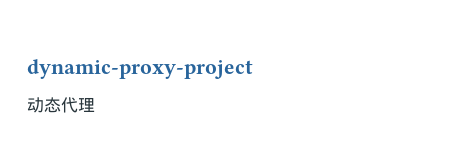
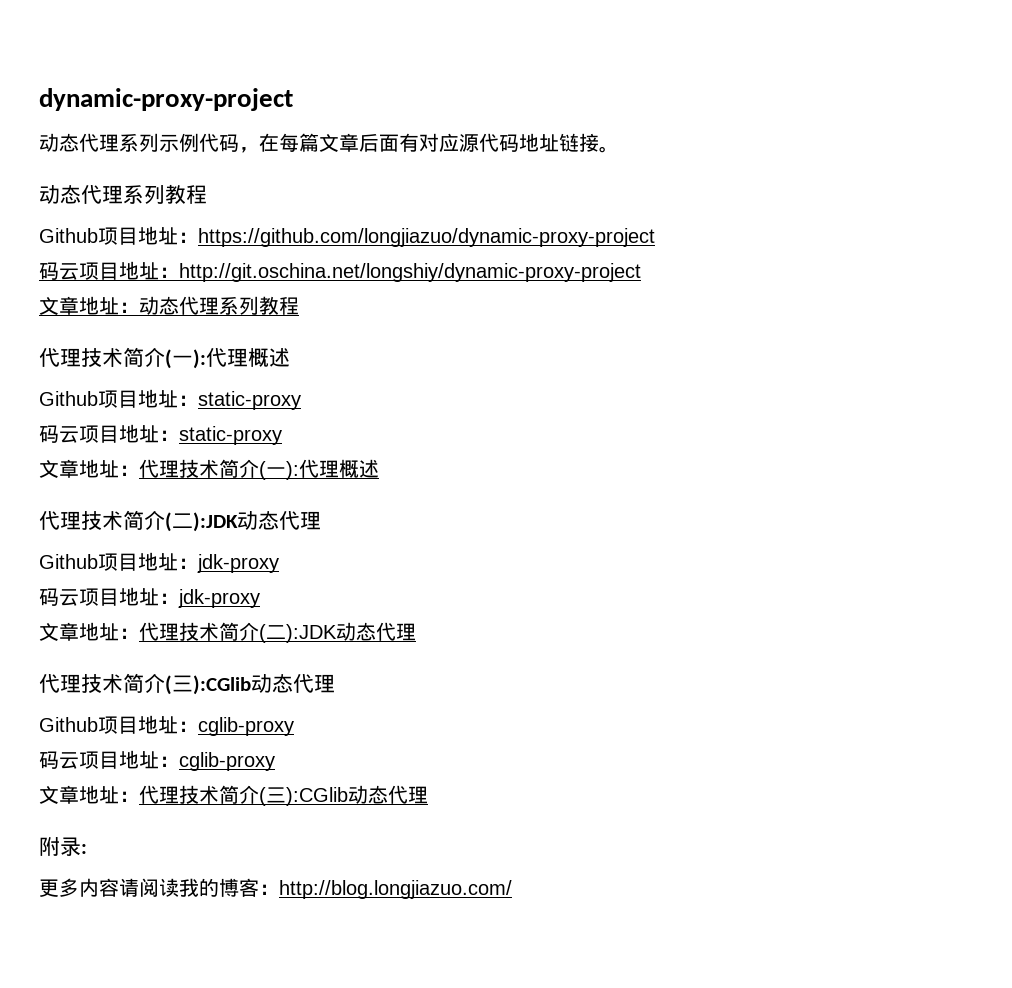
- 动态代理
+ 动态代理系列示例代码，在每篇文章后面有对应源代码地址链接。
+ 动态代理系列教程
+ Github项目地址：https://github.com/longjiazuo/dynamic-proxy-project
+ 码云项目地址：http://git.oschina.net/longshiy/dynamic-proxy-project
+ 文章地址：动态代理系列教程
+ 代理技术简介(一):代理概述
+ Github项目地址：static-proxy
+ 码云项目地址：static-proxy
+ 文章地址：代理技术简介(一):代理概述
+ 代理技术简介(二):JDK动态代理
+ Github项目地址：jdk-proxy
+ 码云项目地址：jdk-proxy
+ 文章地址：代理技术简介(二):JDK动态代理
+ 代理技术简介(三):CGlib动态代理
+ Github项目地址：cglib-proxy
+ 码云项目地址：cglib-proxy
+ 文章地址：代理技术简介(三):CGlib动态代理
+ 附录:
+ 更多内容请阅读我的博客：http://blog.longjiazuo.com/

